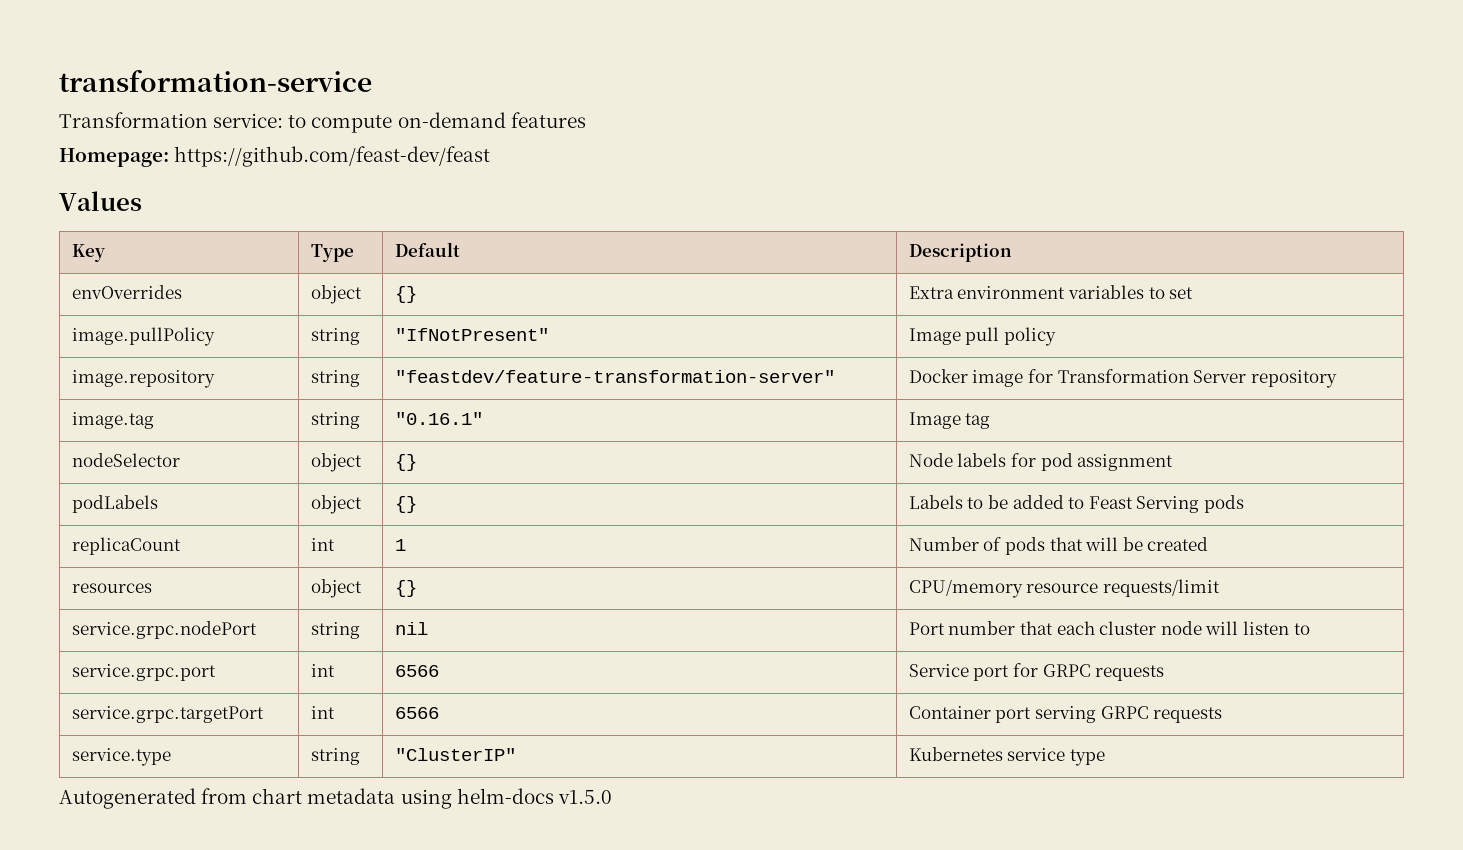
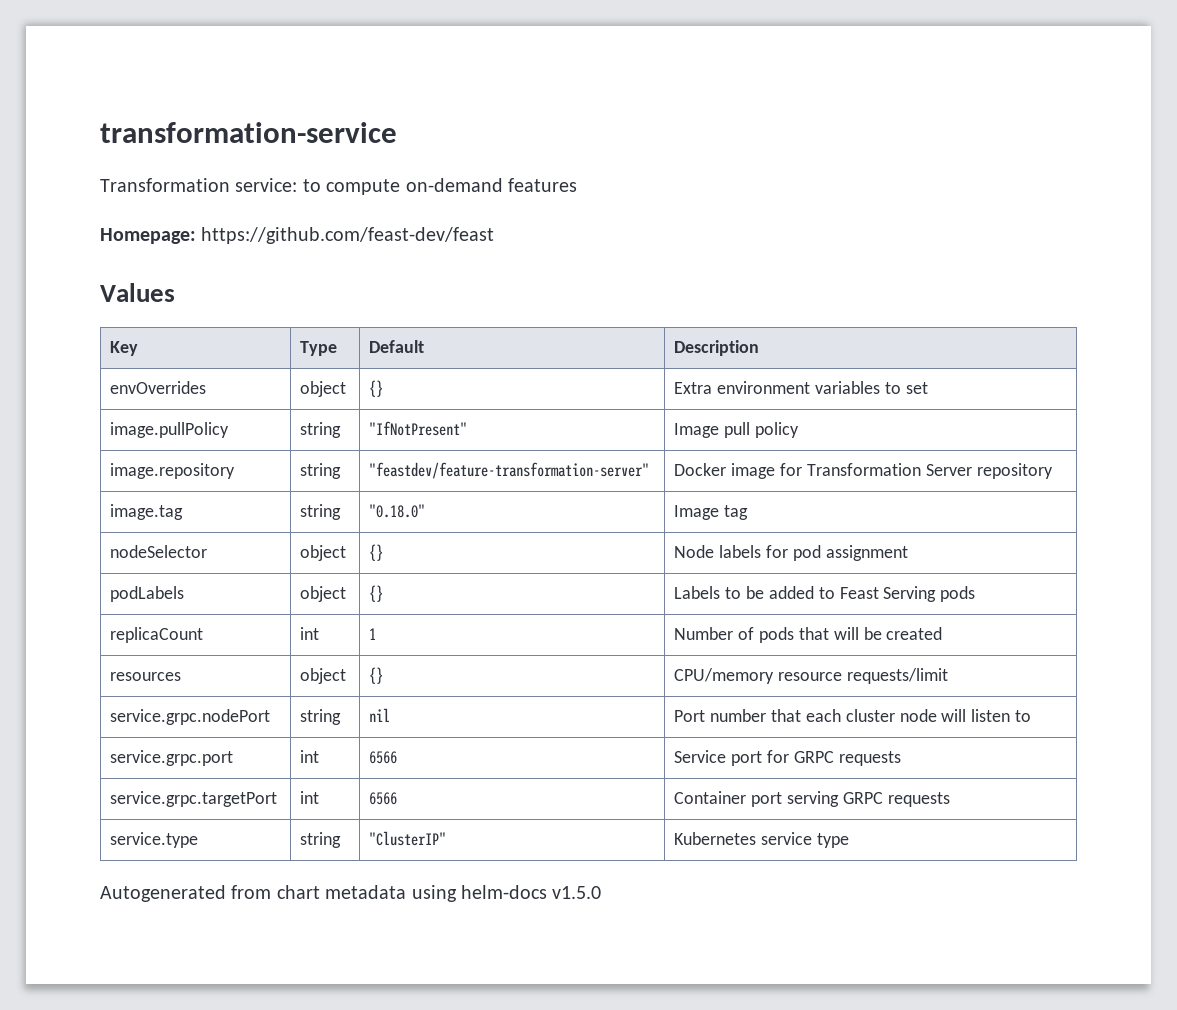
- image.tag | string | "0.16.1" | Image tag
+ image.tag | string | "0.18.0" | Image tag

